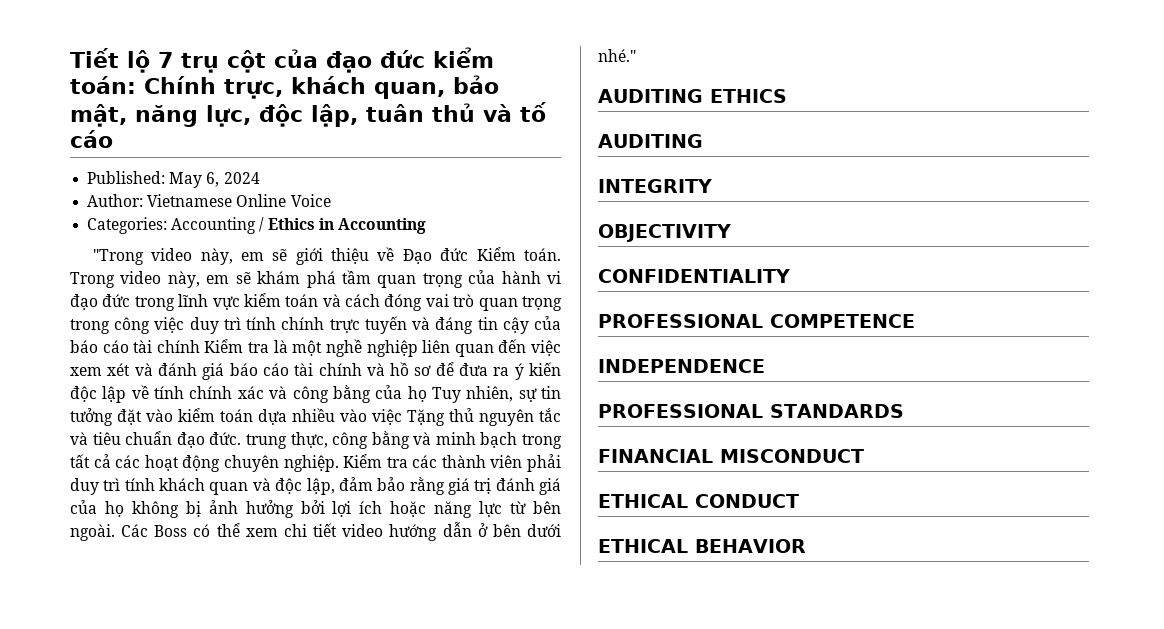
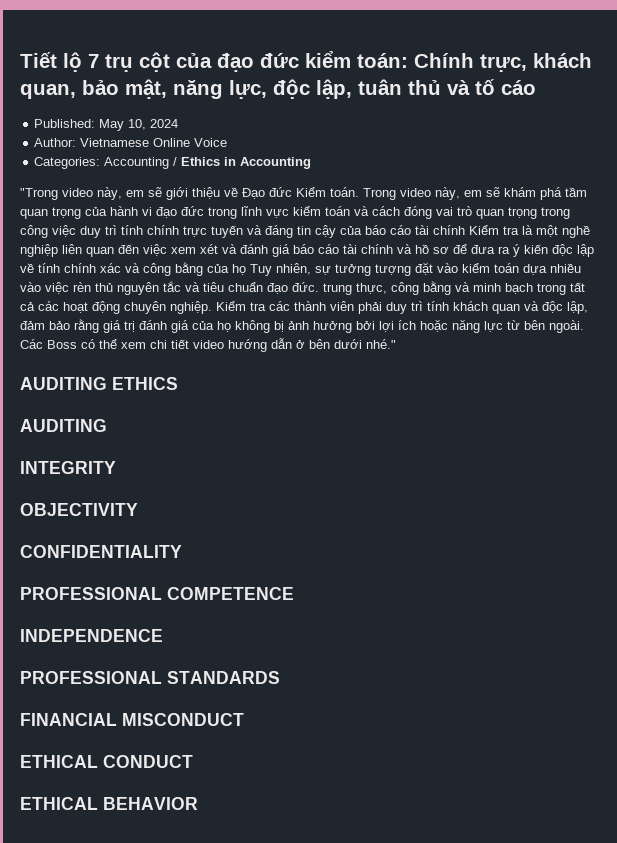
- Published: May 6, 2024
+ Published: May 10, 2024
- Trong video này, em sẽ khám phá tầm quan trọng của hành vi đạo đức trong lĩnh vực kiểm toán và cách đóng vai trò quan trọng trong công việc duy trì tính chính trực tuyến và đáng tin cậy của báo cáo tài chính Kiểm tra là một nghề nghiệp liên quan đến việc xem xét và đánh giá báo cáo tài chính và hồ sơ để đưa ra ý kiến độc lập về tính chính xác và công bằng của họ Tuy nhiên, sự tin tưởng đặt vào kiểm toán dựa nhiều vào việc Tặng thủ nguyên tắc và tiêu chuẩn đạo đức. trung thực, công bằng và minh bạch trong tất cả các hoạt động chuyên nghiệp.
+ Trong video này, em sẽ khám phá tầm quan trọng của hành vi đạo đức trong lĩnh vực kiểm toán và cách đóng vai trò quan trọng trong công việc duy trì tính chính trực tuyến và đáng tin cậy của báo cáo tài chính Kiểm tra là một nghề nghiệp liên quan đến việc xem xét và đánh giá báo cáo tài chính và hồ sơ để đưa ra ý kiến độc lập về tính chính xác và công bằng của họ Tuy nhiên, sự tưởng tượng đặt vào kiểm toán dựa nhiều vào việc rèn thủ nguyên tắc và tiêu chuẩn đạo đức. trung thực, công bằng và minh bạch trong tất cả các hoạt động chuyên nghiệp.

